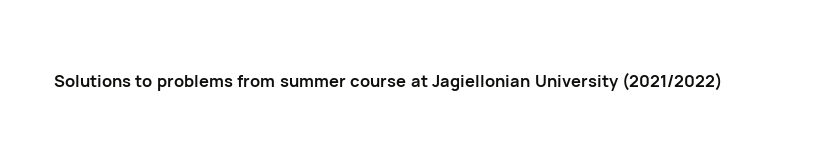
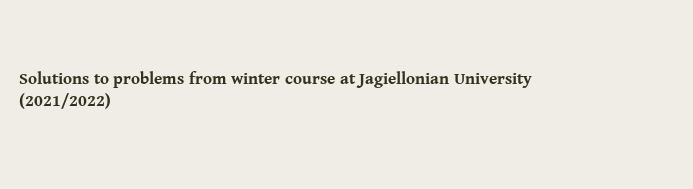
- Solutions to problems from summer course at Jagiellonian University (2021/2022)
+ Solutions to problems from winter course at Jagiellonian University (2021/2022)

